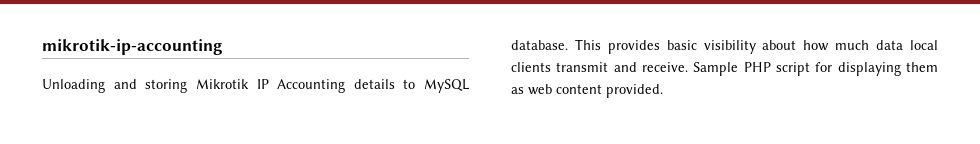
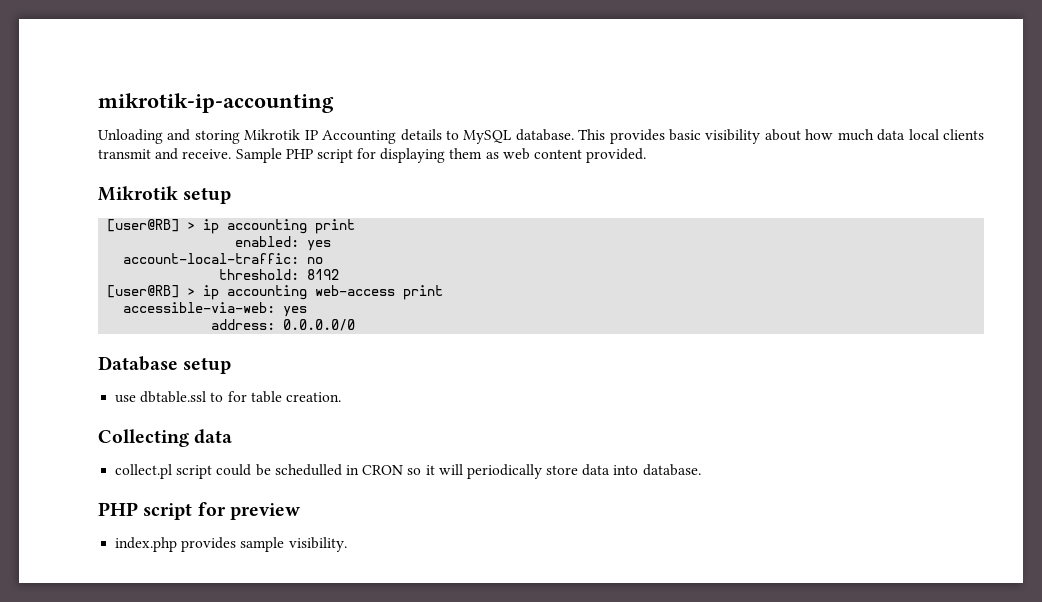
+ Mikrotik setup
+ [user@RB] > ip accounting print
+ enabled: yes
+ account-local-traffic: no
+ threshold: 8192
+ [user@RB] > ip accounting web-access print
+ accessible-via-web: yes
+ address: 0.0.0.0/0
+ Database setup
+ use dbtable.ssl to for table creation.
+ Collecting data
+ collect.pl script could be schedulled in CRON so it will periodically store data into database.
+ PHP script for preview
+ index.php provides sample visibility.

